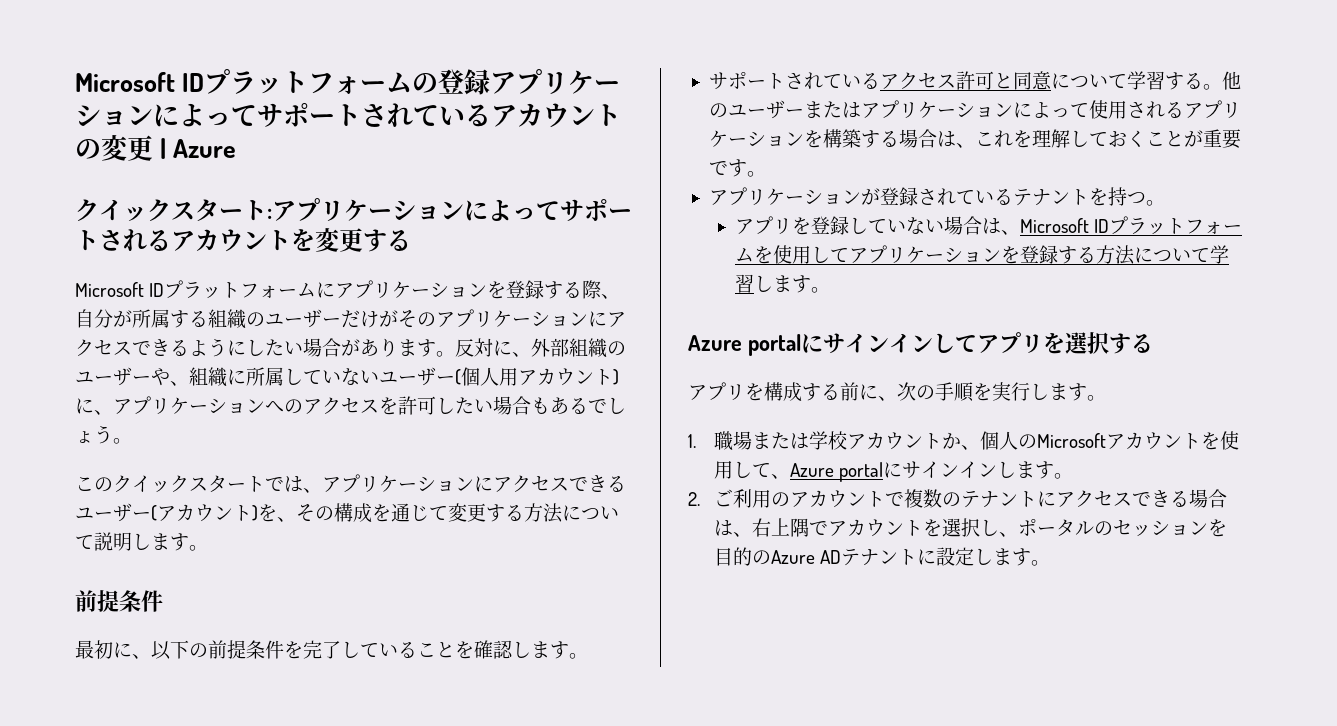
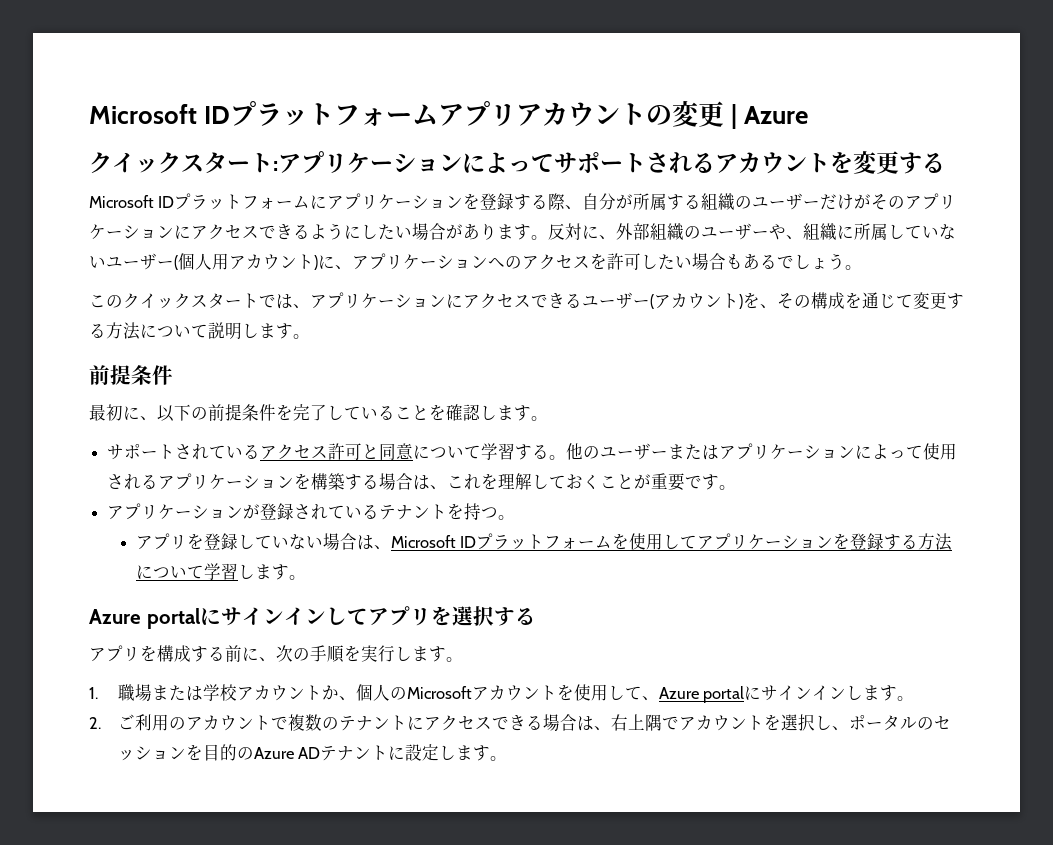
- Microsoft IDプラットフォームの登録アプリケーションによってサポートされているアカウントの変更 | Azure
+ Microsoft IDプラットフォームアプリアカウントの変更 | Azure

